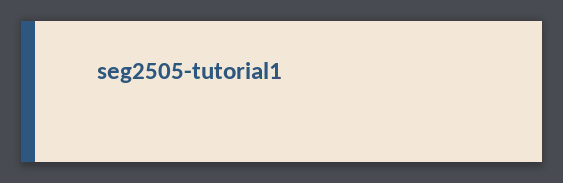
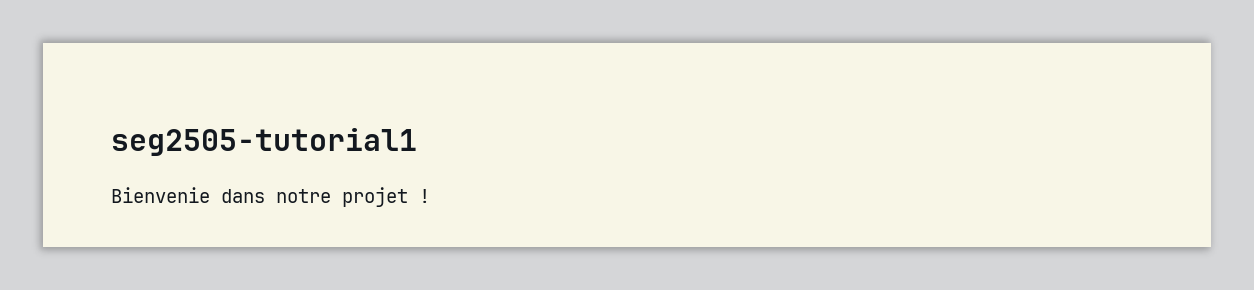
+ Bienvenie dans notre projet !

